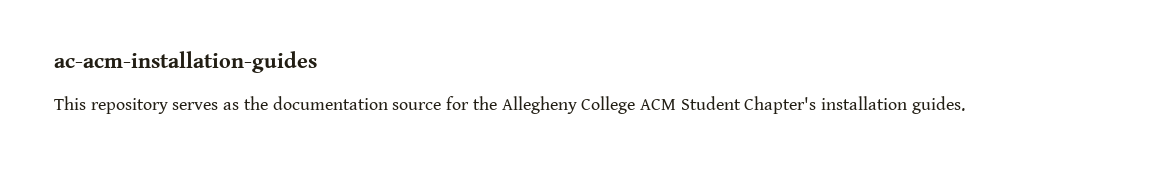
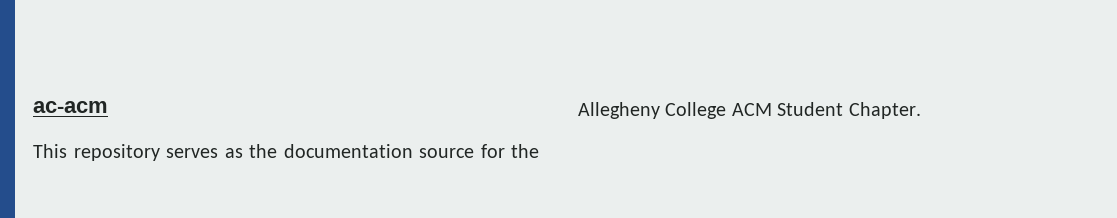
- ac-acm-installation-guides
+ ac-acm
- This repository serves as the documentation source for the Allegheny College ACM Student Chapter's installation guides.
+ This repository serves as the documentation source for the Allegheny College ACM Student Chapter.

